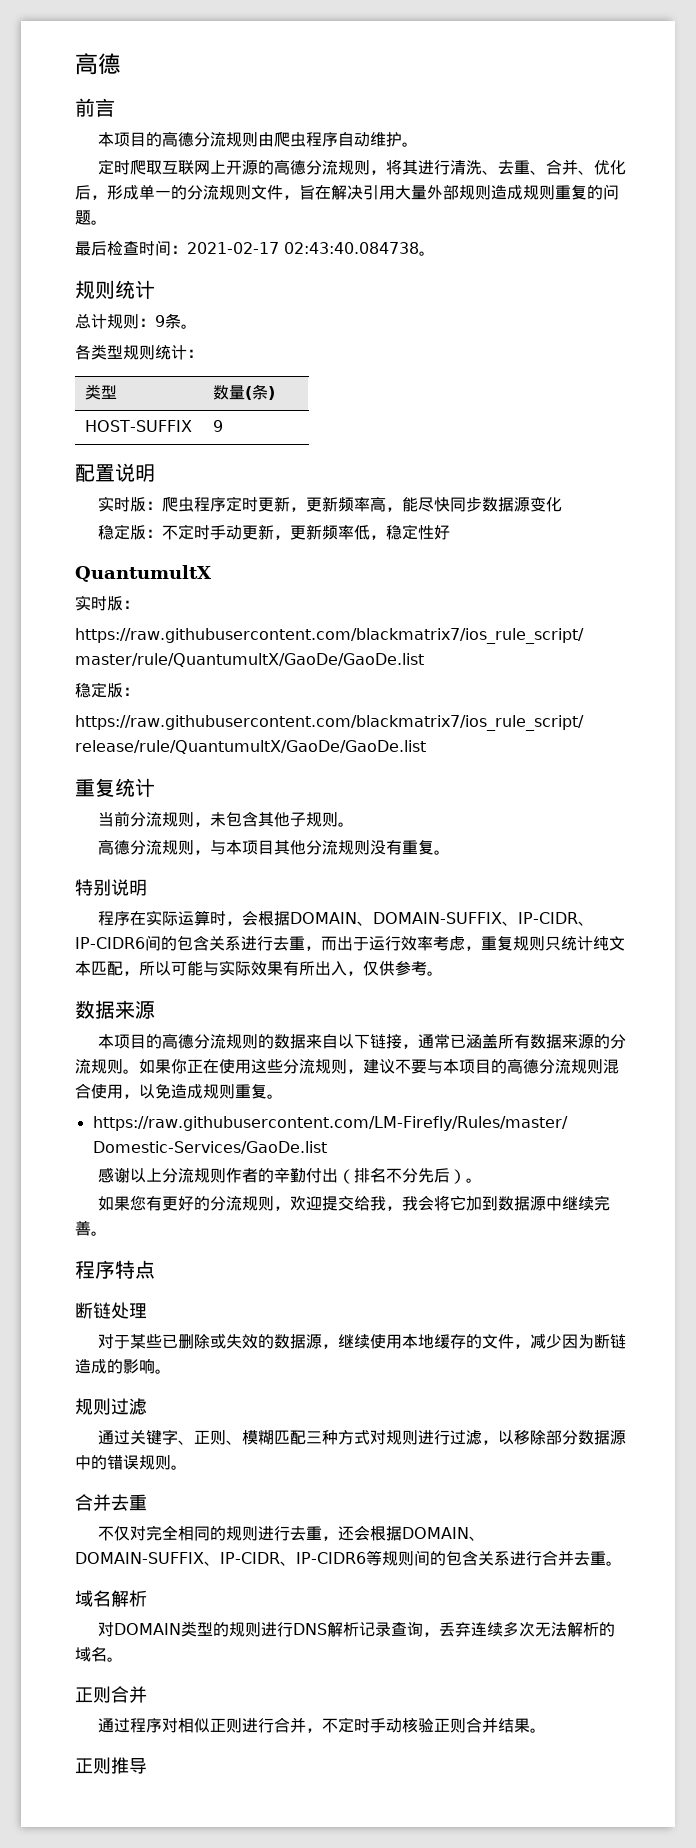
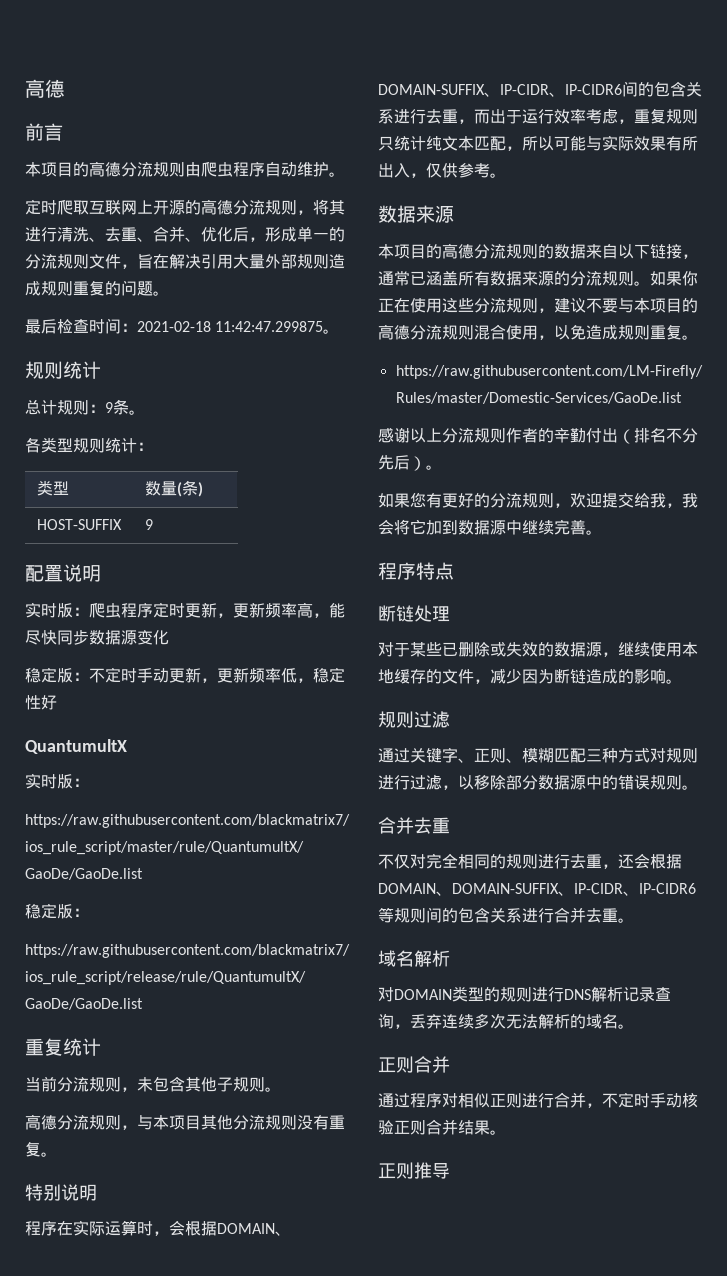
- 最后检查时间：2021-02-17 02:43:40.084738。
+ 最后检查时间：2021-02-18 11:42:47.299875。

